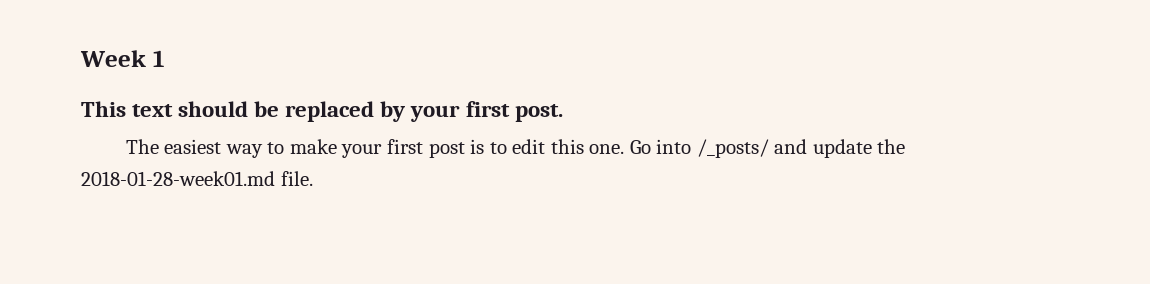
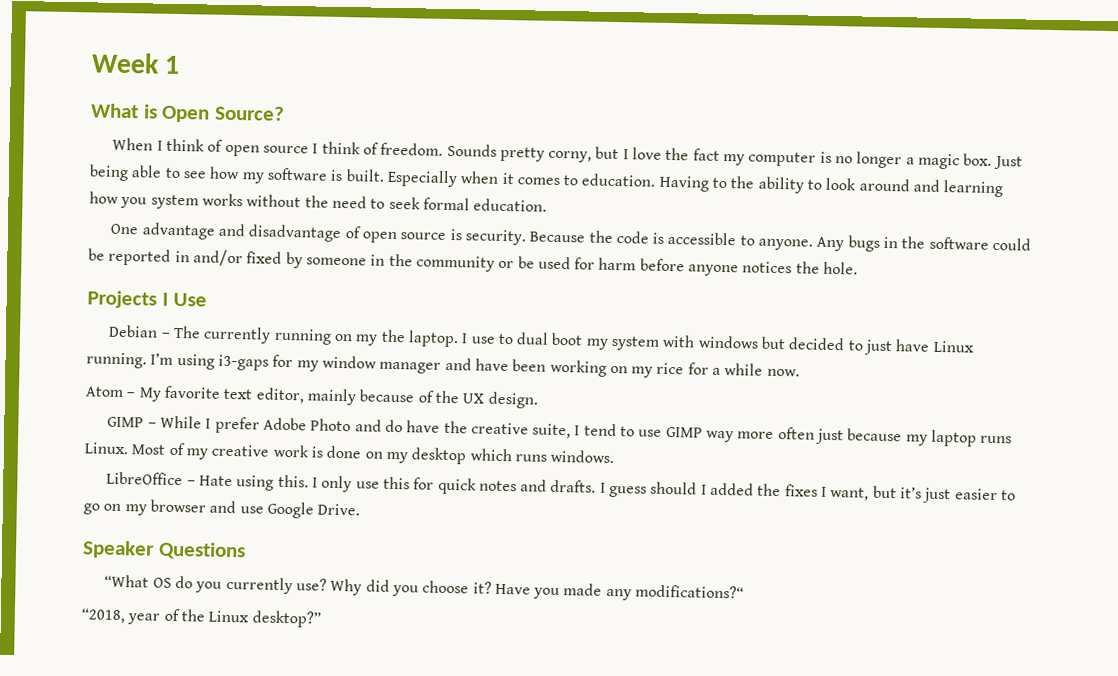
- This text should be replaced by your first post.
- The easiest way to make your first post is to edit this one. Go into /_posts/ and update the 2018-01-28-week01.md file.
+ What is Open Source?
+ When I think of open source I think of freedom. Sounds pretty corny, but I love the fact my computer is no longer a magic box. Just being able to see how my software is built. Especially when it comes to education. Having to the ability to look around and learning how you system works without the need to seek formal education.
+ One advantage and disadvantage of open source is security. Because the code is accessible to anyone. Any bugs in the software could be reported in and/or fixed by someone in the community or be used for harm before anyone notices the hole.
+ Projects I Use
+ Debian – The currently running on my the laptop. I use to dual boot my system with windows but decided to just have Linux running. I’m using i3-gaps for my window manager and have been working on my rice for a while now.
+ Atom – My favorite text editor, mainly because of the UX design.
+ GIMP – While I prefer Adobe Photo and do have the creative suite, I tend to use GIMP way more often just because my laptop runs Linux. Most of my creative work is done on my desktop which runs windows.
+ LibreOffice – Hate using this. I only use this for quick notes and drafts. I guess should I added the fixes I want, but it’s just easier to go on my browser and use Google Drive.
+ Speaker Questions
+ “What OS do you currently use? Why did you choose it? Have you made any modifications?“
+ “2018, year of the Linux desktop?”

